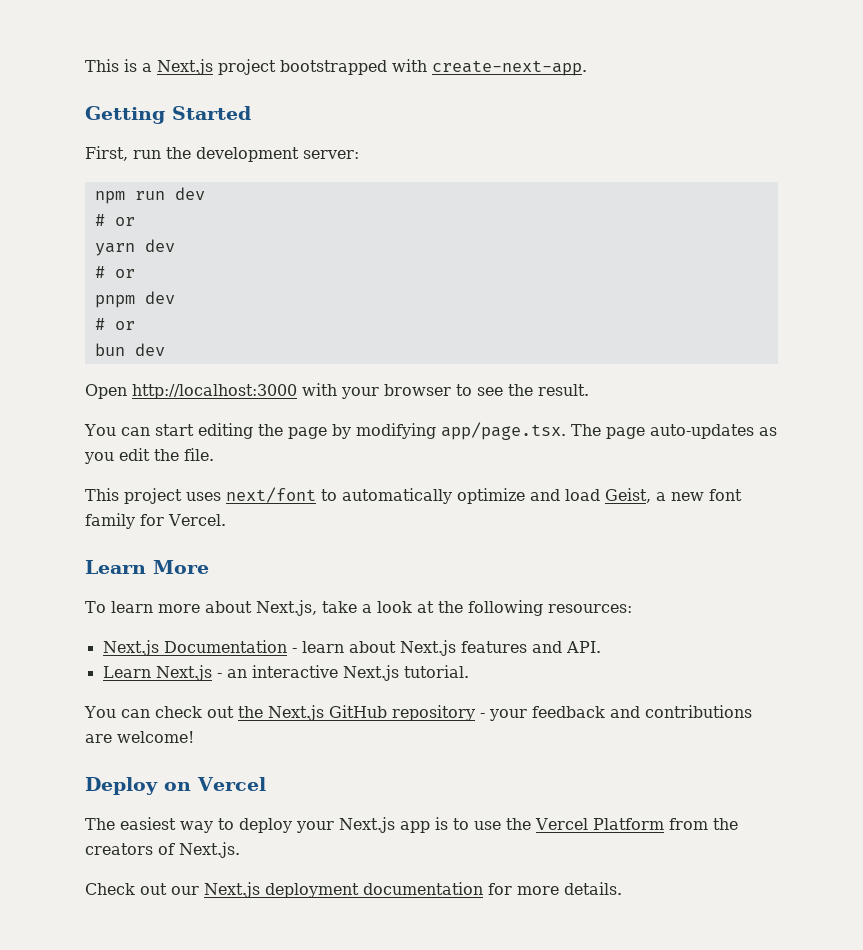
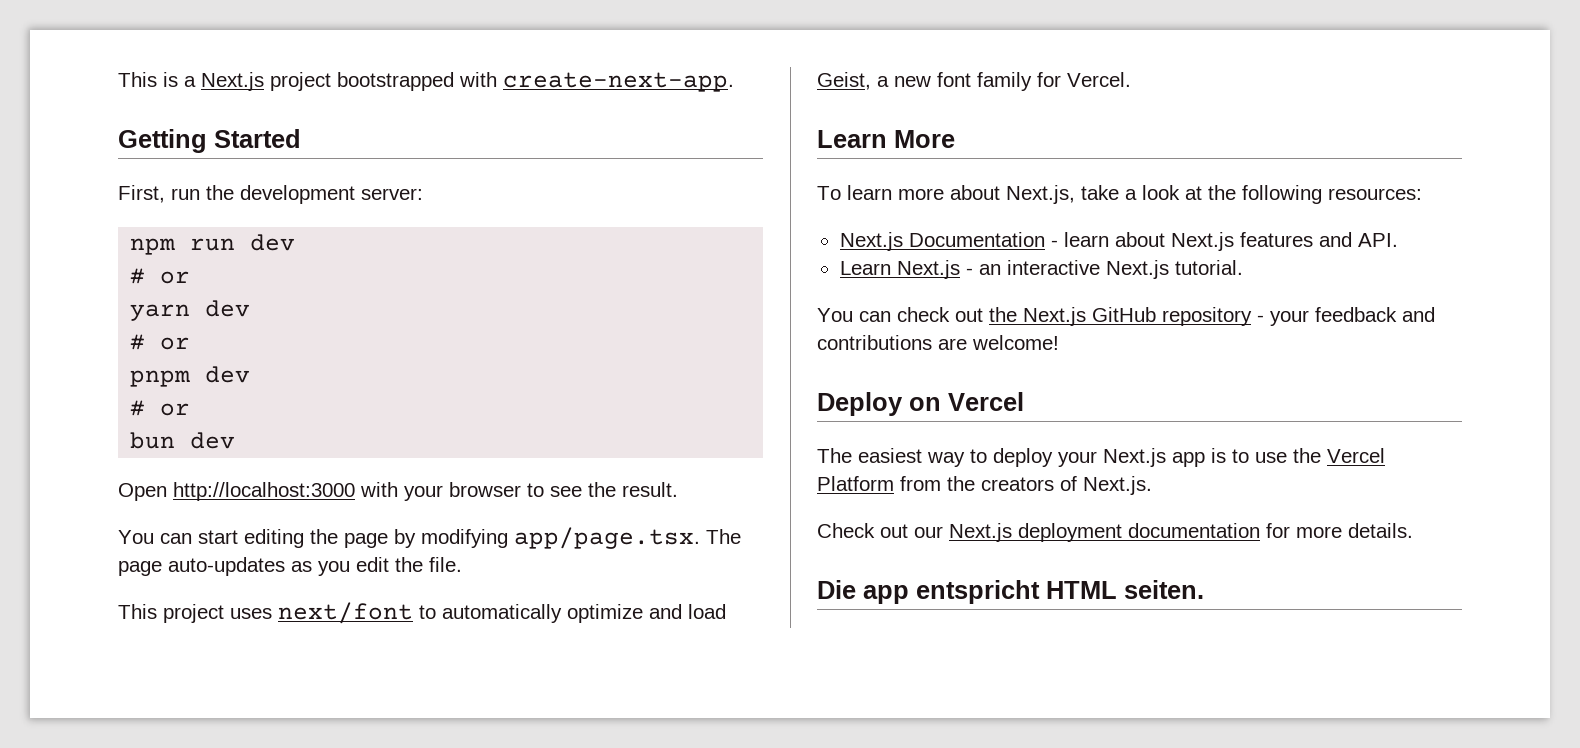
+ Die app entspricht HTML seiten.

